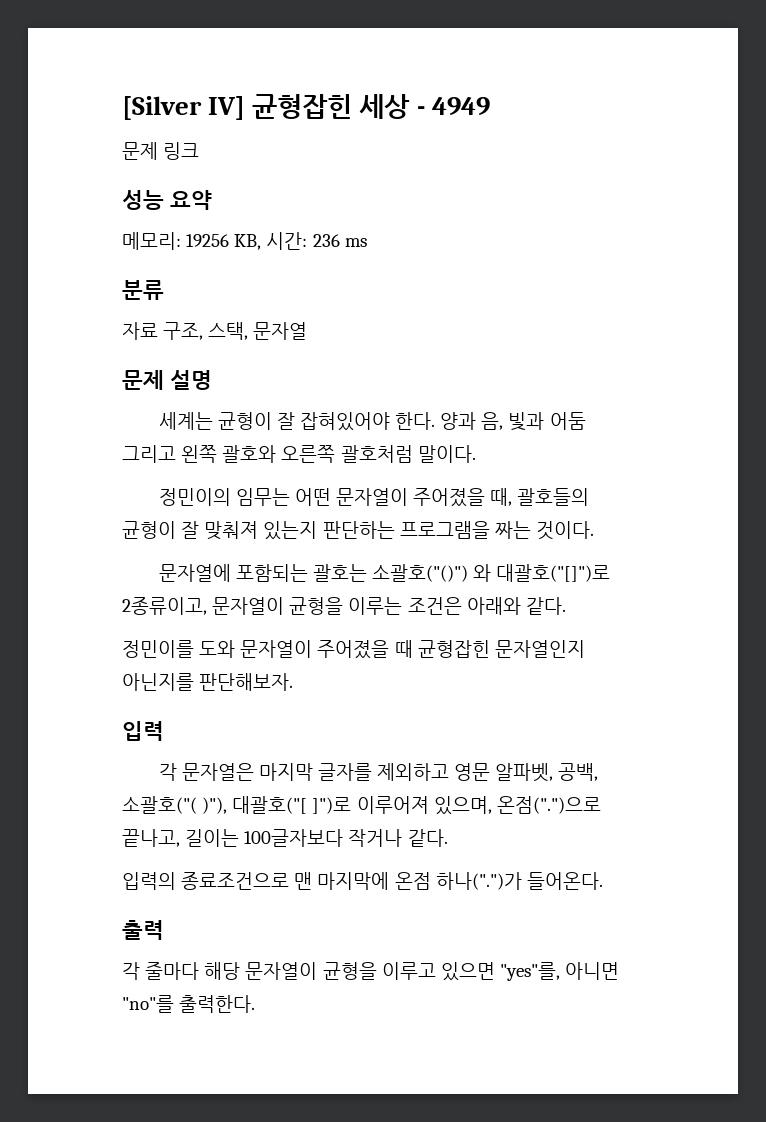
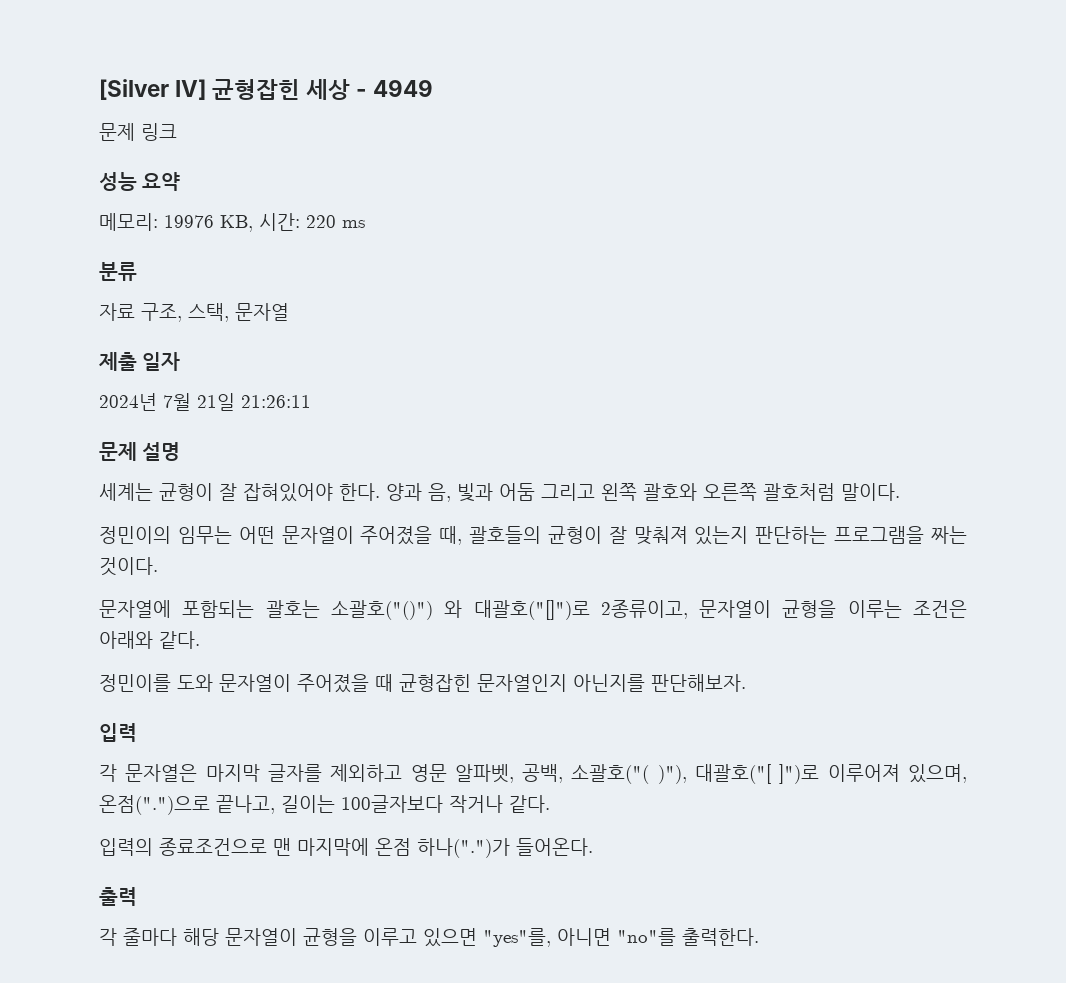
- 메모리: 19256 KB, 시간: 236 ms
+ 메모리: 19976 KB, 시간: 220 ms
+ 제출 일자
+ 2024년 7월 21일 21:26:11

